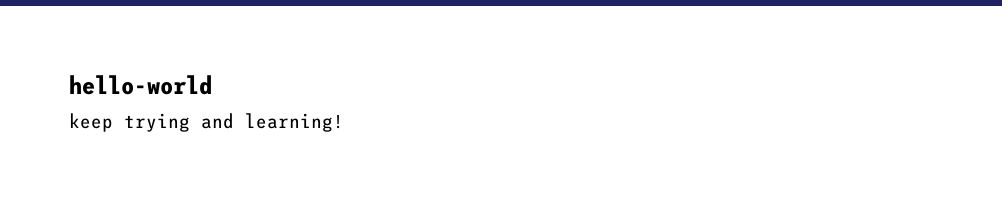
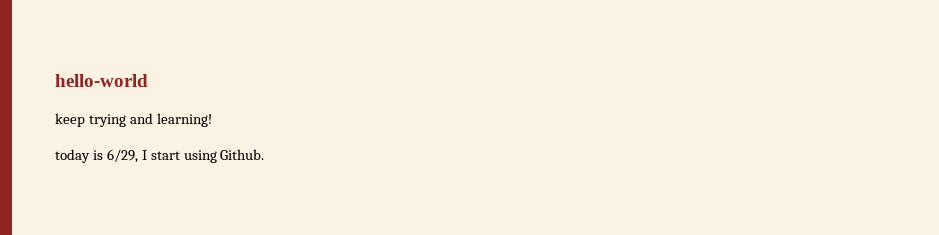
+ today is 6/29, I start using Github.

